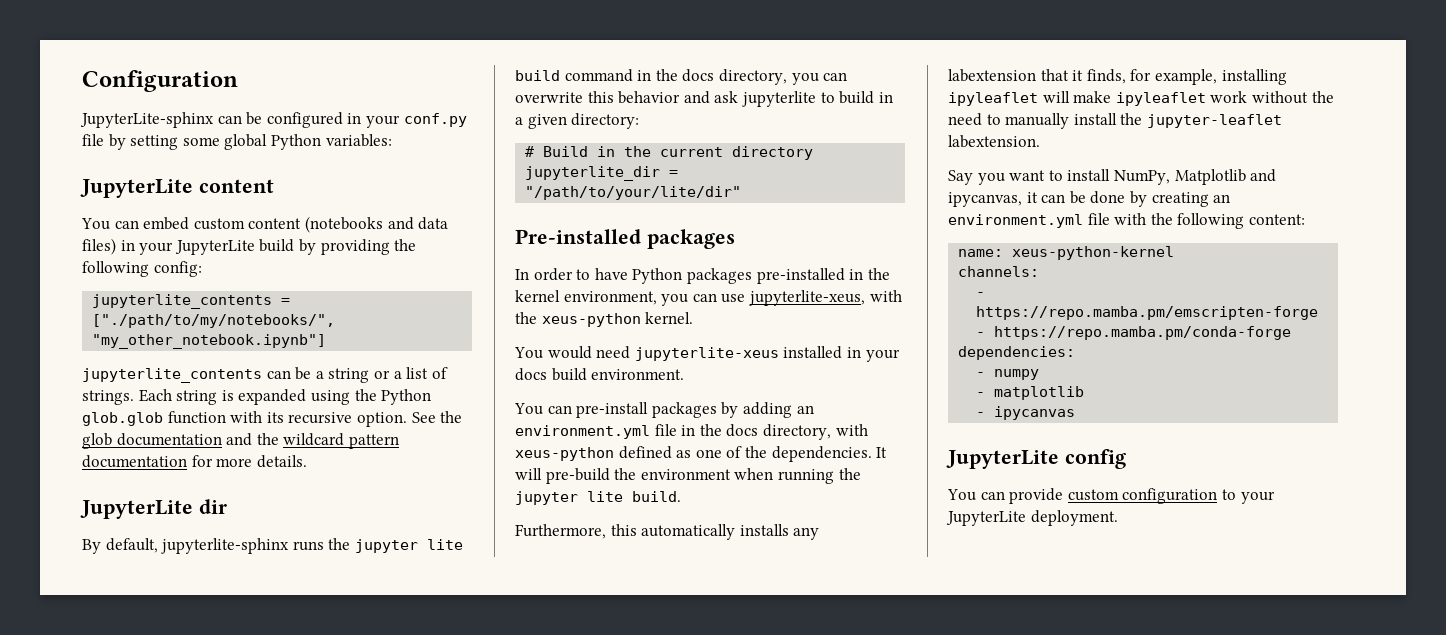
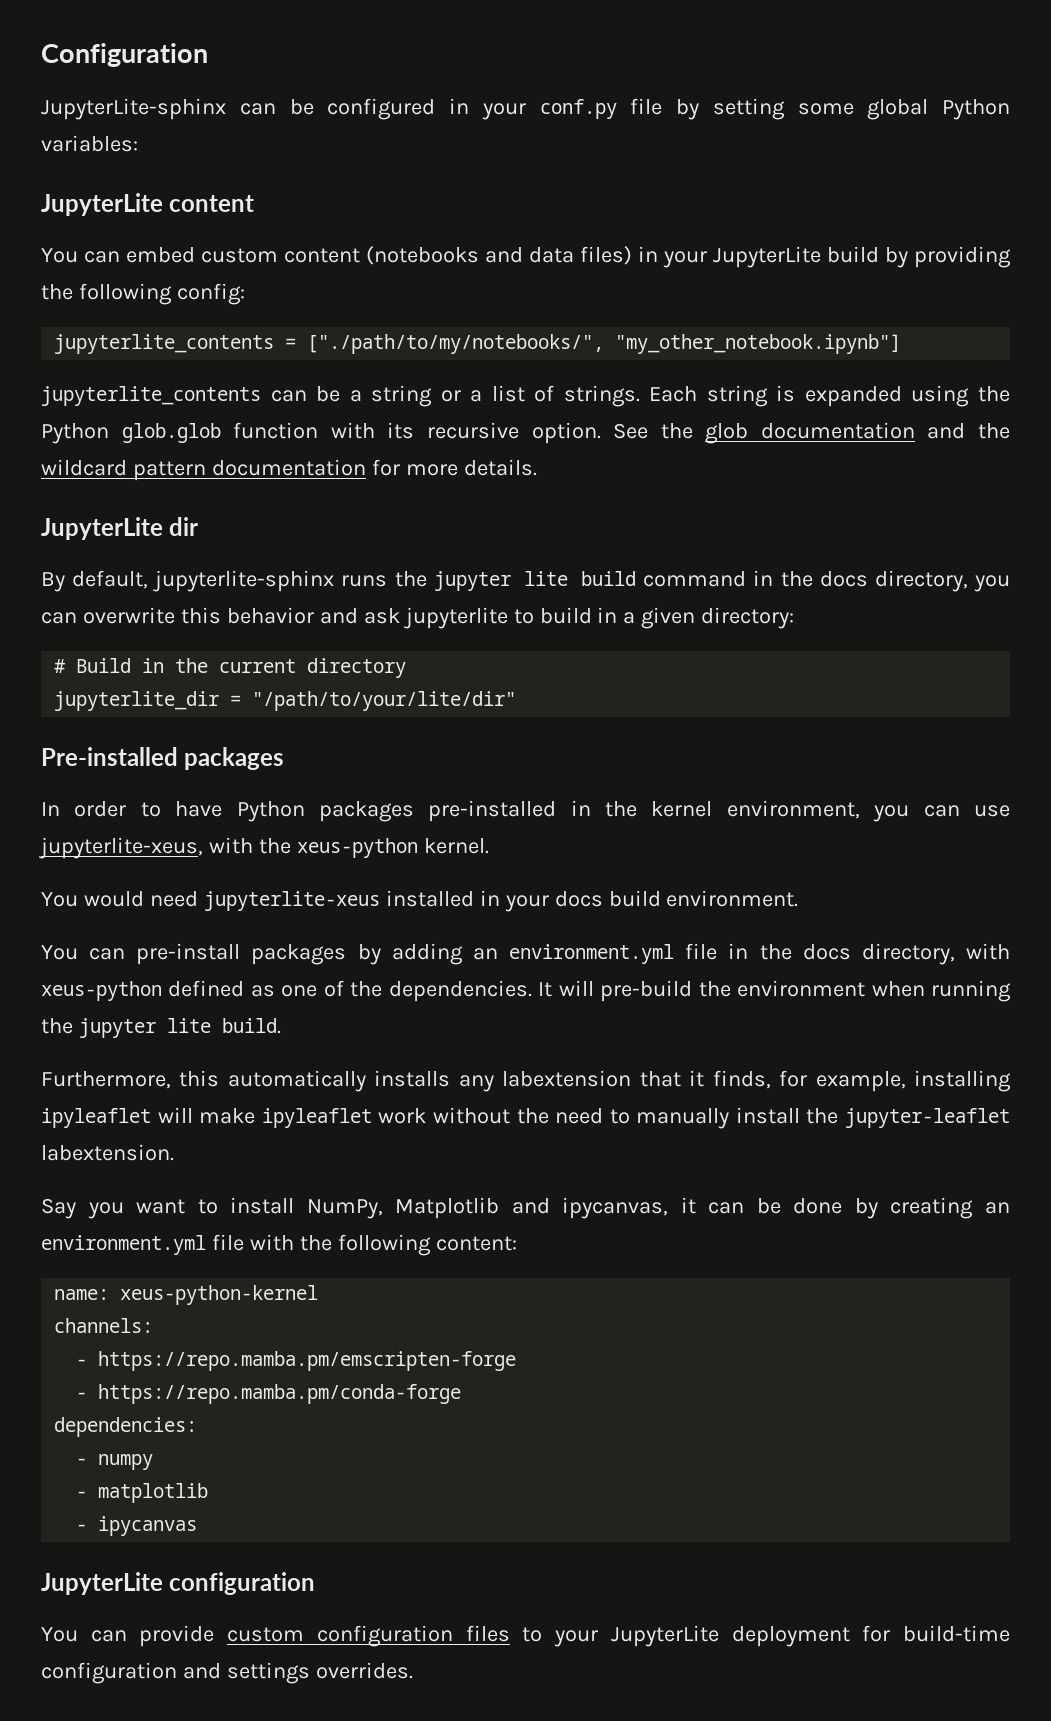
- JupyterLite config
+ JupyterLite configuration
- You can provide custom configuration to your JupyterLite deployment.
+ You can provide custom configuration files to your JupyterLite deployment for build-time configuration and settings overrides.

